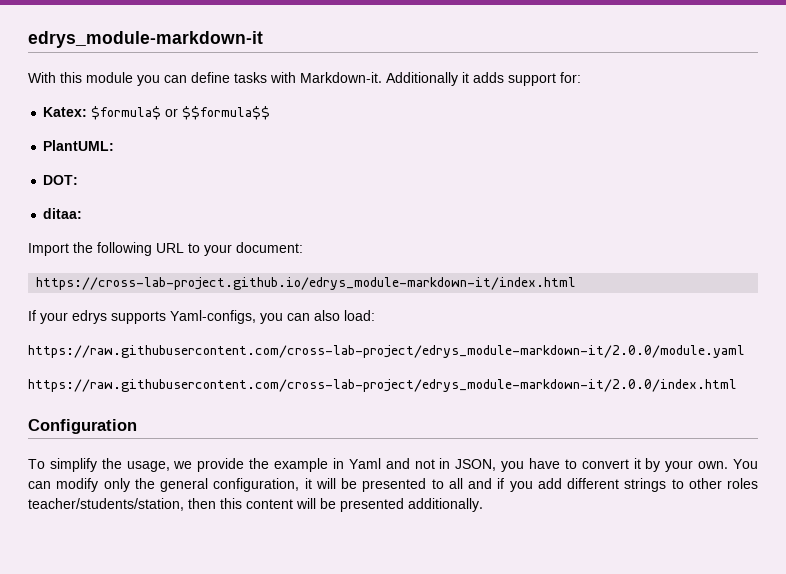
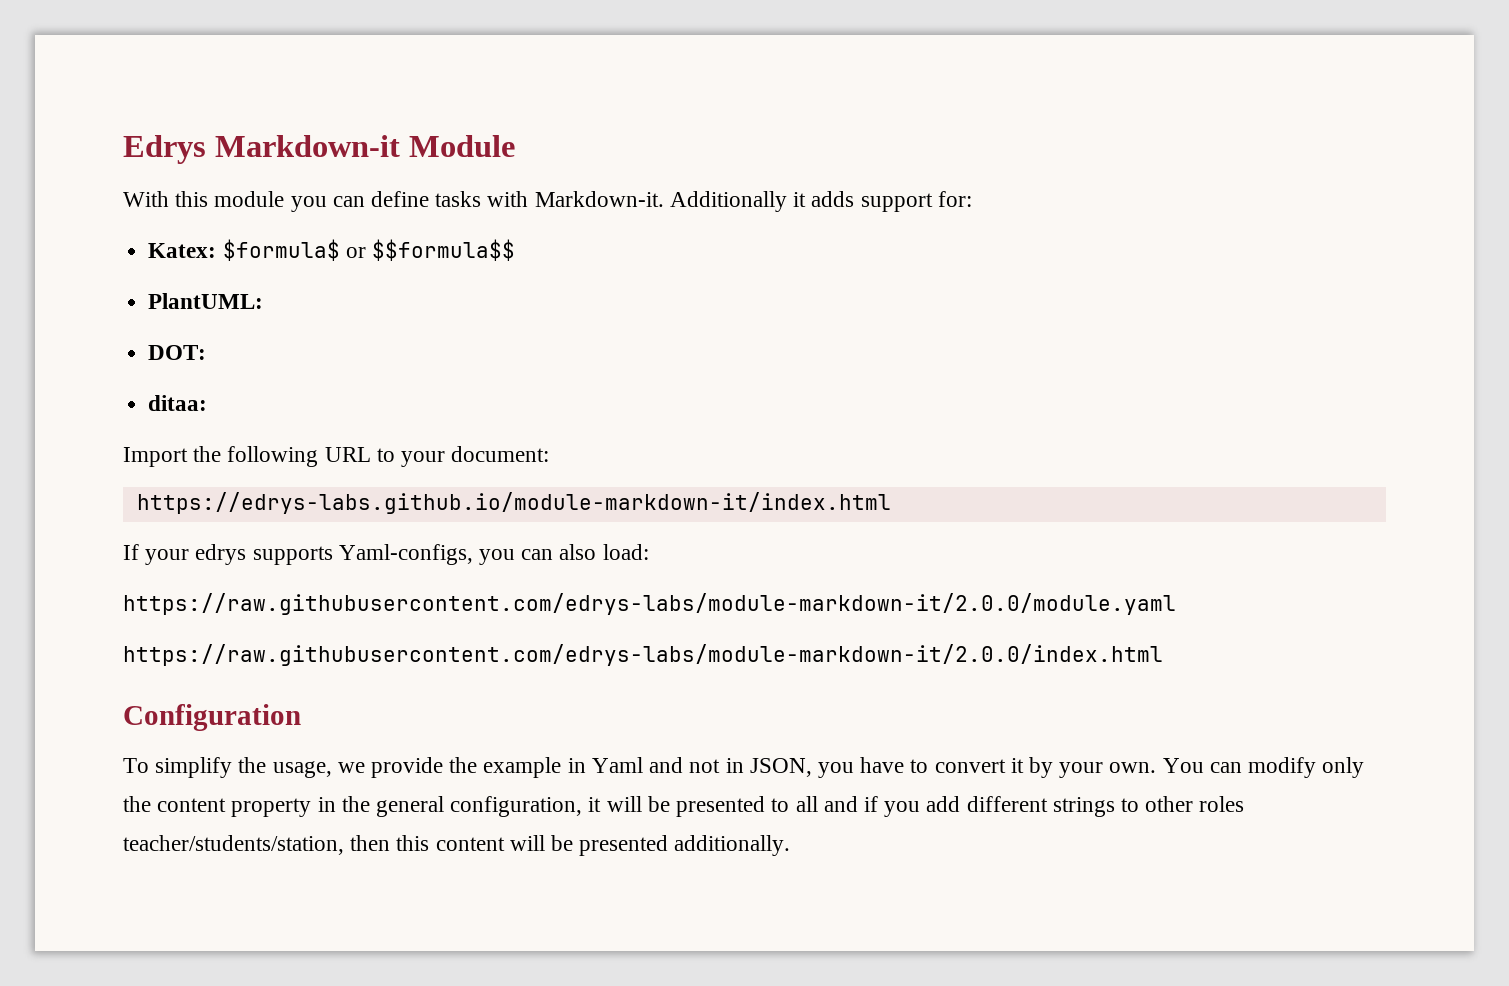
- edrys_module-markdown-it
+ Edrys Markdown-it Module
- https://cross-lab-project.github.io/edrys_module-markdown-it/index.html
+ https://edrys-labs.github.io/module-markdown-it/index.html
- https://raw.githubusercontent.com/cross-lab-project/edrys_module-markdown-it/2.0.0/module.yaml
- https://raw.githubusercontent.com/cross-lab-project/edrys_module-markdown-it/2.0.0/index.html
+ https://raw.githubusercontent.com/edrys-labs/module-markdown-it/2.0.0/module.yaml
+ https://raw.githubusercontent.com/edrys-labs/module-markdown-it/2.0.0/index.html
- You can modify only the general configuration, it will be presented to all and if you add different strings to other roles teacher/students/station, then this content will be presented additionally.
+ You can modify only the content property in the general configuration, it will be presented to all and if you add different strings to other roles teacher/students/station, then this content will be presented additionally.

